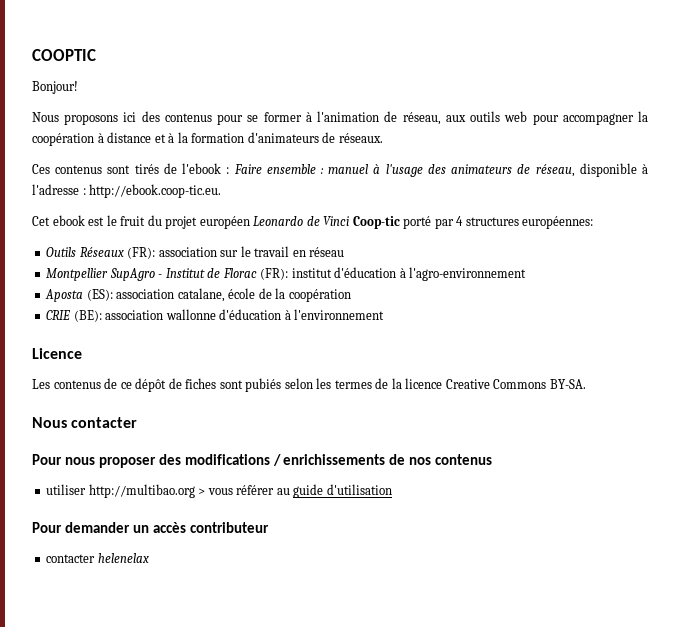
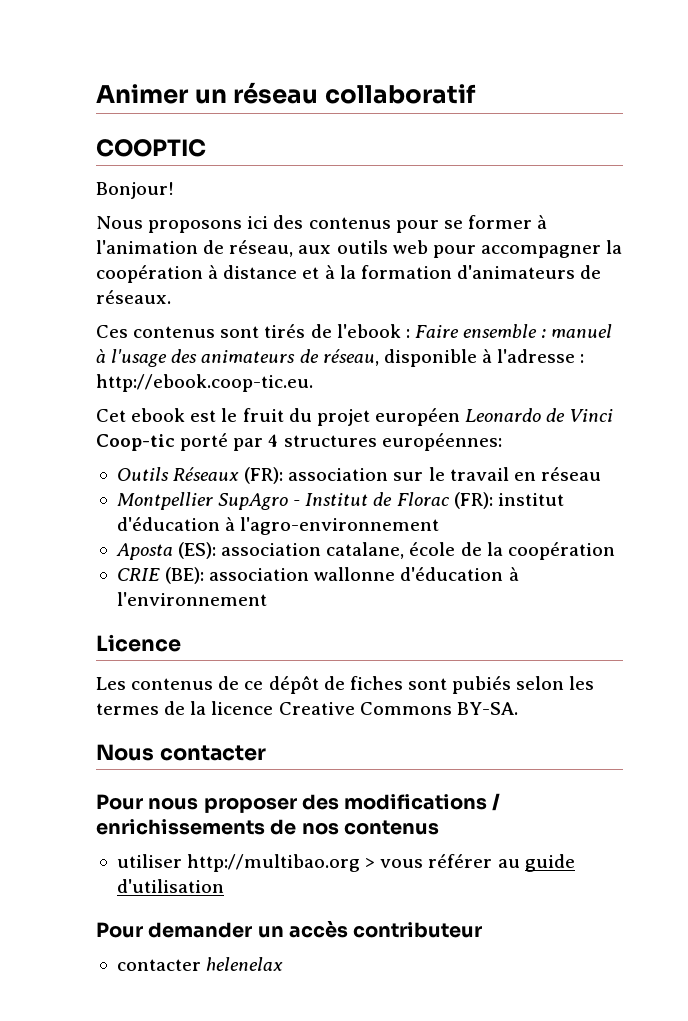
+ Animer un réseau collaboratif

